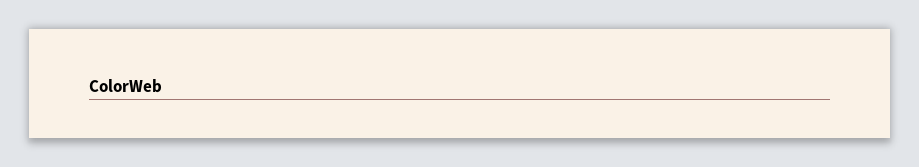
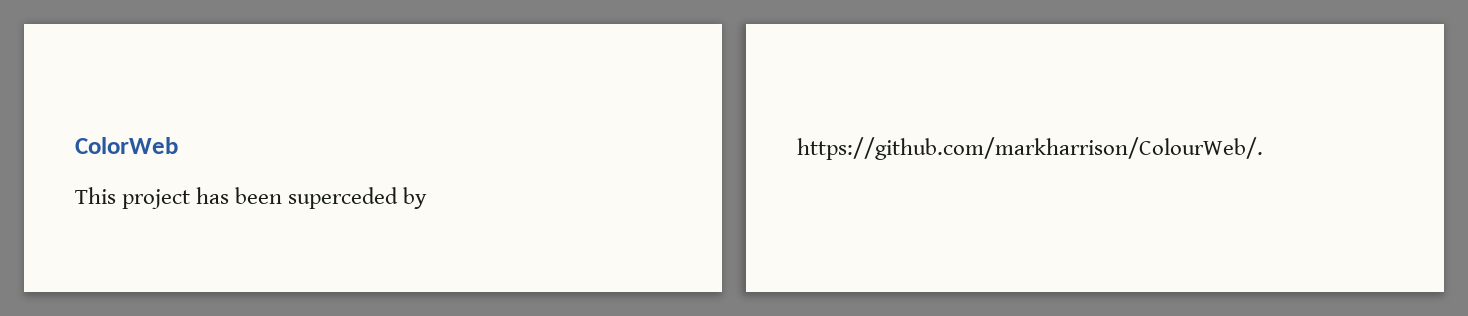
+ This project has been superceded by https://github.com/markharrison/ColourWeb/.

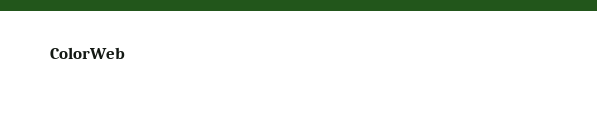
- This project has been superceded by https://github.com/markharrison/ColourWeb/.

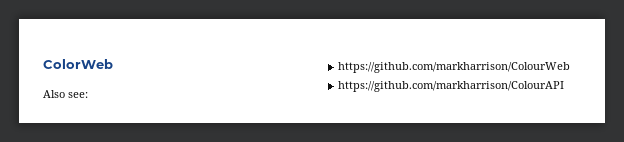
+ Also see:
+ https://github.com/markharrison/ColourWeb
+ https://github.com/markharrison/ColourAPI

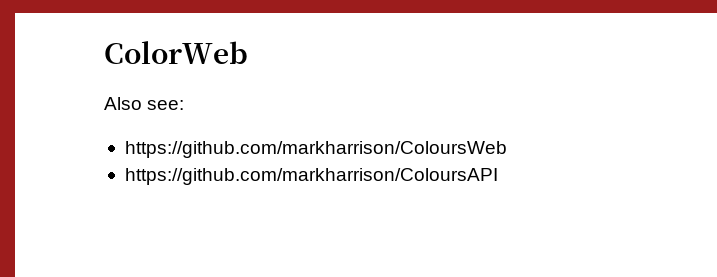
- https://github.com/markharrison/ColourWeb
- https://github.com/markharrison/ColourAPI
+ https://github.com/markharrison/ColoursWeb
+ https://github.com/markharrison/ColoursAPI

